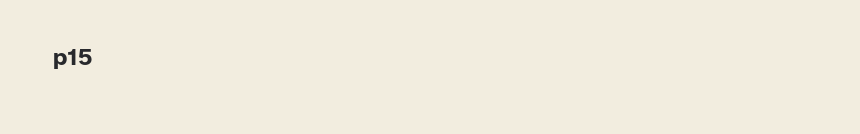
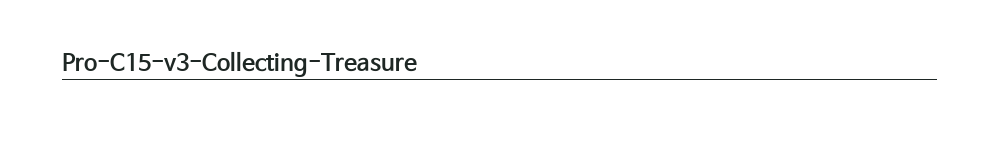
- p15
+ Pro-C15-v3-Collecting-Treasure

